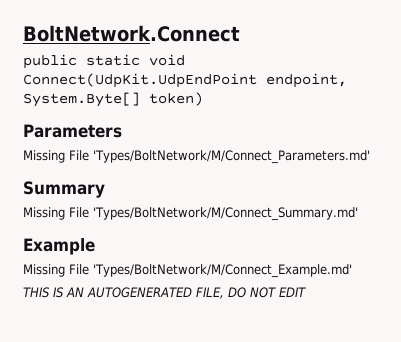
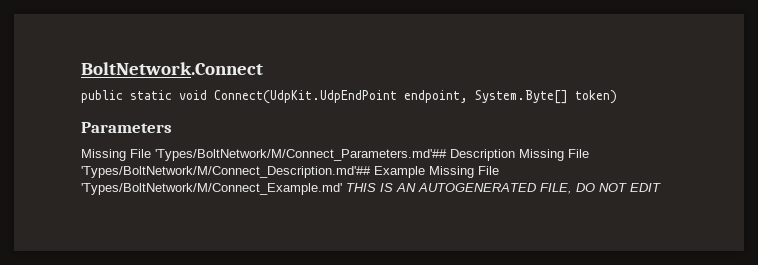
- Missing File 'Types/BoltNetwork/M/Connect_Parameters.md'
- Summary
- Missing File 'Types/BoltNetwork/M/Connect_Summary.md'
- Example
- Missing File 'Types/BoltNetwork/M/Connect_Example.md'
- THIS IS AN AUTOGENERATED FILE, DO NOT EDIT
+ Missing File 'Types/BoltNetwork/M/Connect_Parameters.md'## Description Missing File 'Types/BoltNetwork/M/Connect_Description.md'## Example Missing File 'Types/BoltNetwork/M/Connect_Example.md' THIS IS AN AUTOGENERATED FILE, DO NOT EDIT

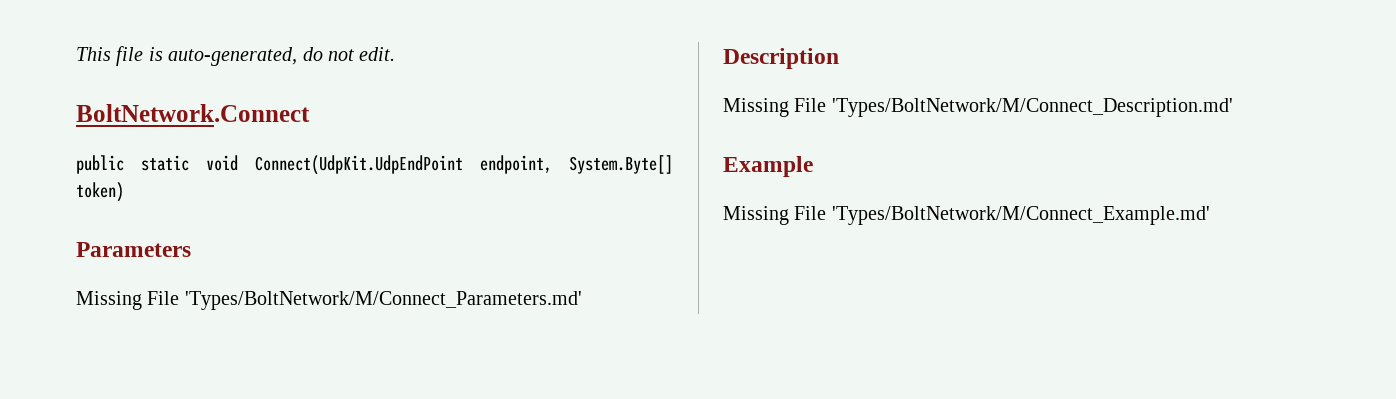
+ This file is auto-generated, do not edit.
- Missing File 'Types/BoltNetwork/M/Connect_Parameters.md'## Description Missing File 'Types/BoltNetwork/M/Connect_Description.md'## Example Missing File 'Types/BoltNetwork/M/Connect_Example.md' THIS IS AN AUTOGENERATED FILE, DO NOT EDIT
+ Missing File 'Types/BoltNetwork/M/Connect_Parameters.md'
+ Description
+ Missing File 'Types/BoltNetwork/M/Connect_Description.md'
+ Example
+ Missing File 'Types/BoltNetwork/M/Connect_Example.md'

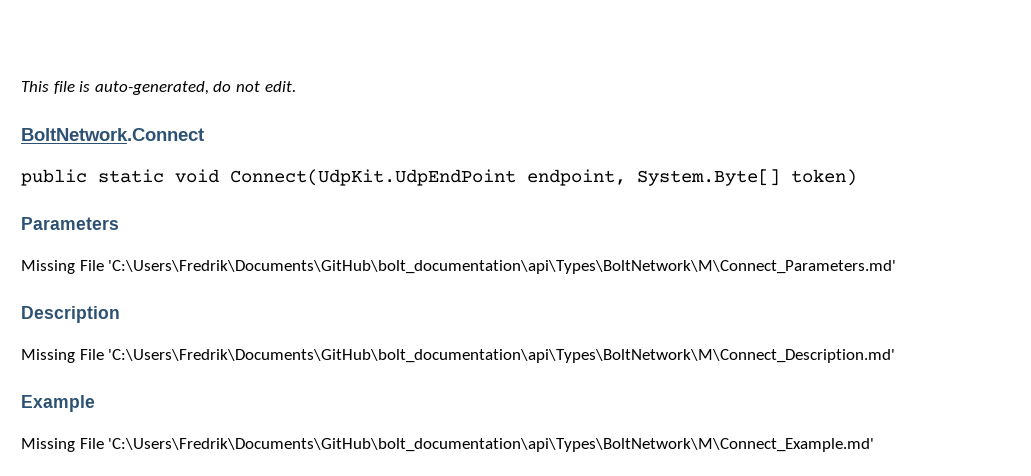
- Missing File 'Types/BoltNetwork/M/Connect_Parameters.md'
+ Missing File 'C:\Users\Fredrik\Documents\GitHub\bolt_documentation\api\Types\BoltNetwork\M\Connect_Parameters.md'
- Missing File 'Types/BoltNetwork/M/Connect_Description.md'
+ Missing File 'C:\Users\Fredrik\Documents\GitHub\bolt_documentation\api\Types\BoltNetwork\M\Connect_Description.md'
- Missing File 'Types/BoltNetwork/M/Connect_Example.md'
+ Missing File 'C:\Users\Fredrik\Documents\GitHub\bolt_documentation\api\Types\BoltNetwork\M\Connect_Example.md'

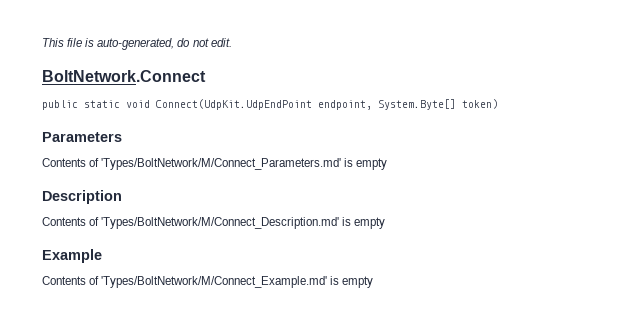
- Missing File 'C:\Users\Fredrik\Documents\GitHub\bolt_documentation\api\Types\BoltNetwork\M\Connect_Parameters.md'
+ Contents of 'Types/BoltNetwork/M/Connect_Parameters.md' is empty
  Description
- Missing File 'C:\Users\Fredrik\Documents\GitHub\bolt_documentation\api\Types\BoltNetwork\M\Connect_Description.md'
+ Contents of 'Types/BoltNetwork/M/Connect_Description.md' is empty
  Example
- Missing File 'C:\Users\Fredrik\Documents\GitHub\bolt_documentation\api\Types\BoltNetwork\M\Connect_Example.md'
+ Contents of 'Types/BoltNetwork/M/Connect_Example.md' is empty

